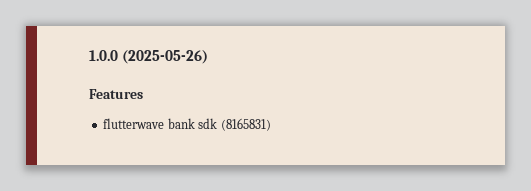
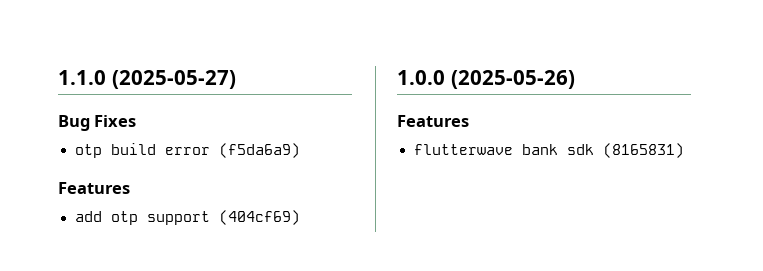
+ 1.1.0 (2025-05-27)
+ Bug Fixes
+ otp build error (f5da6a9)
+ Features
+ add otp support (404cf69)

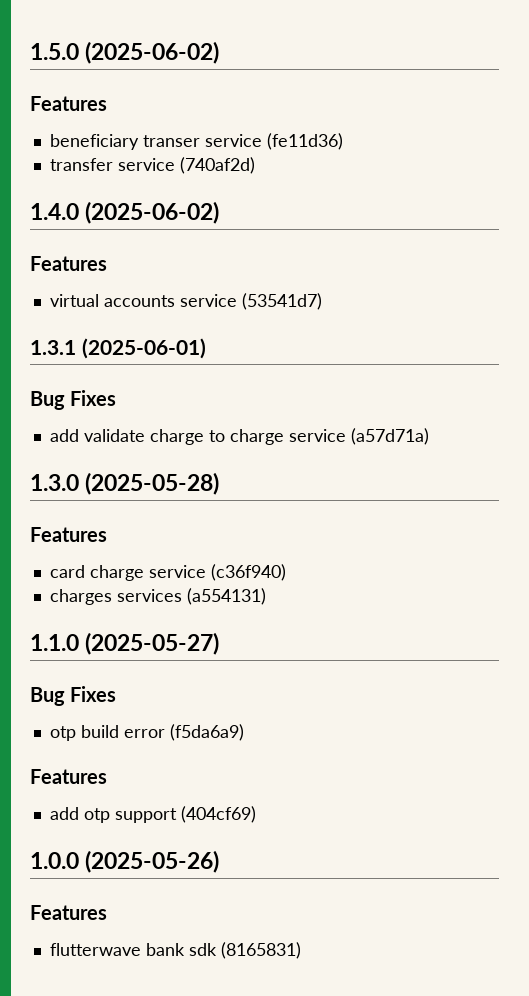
+ 1.5.0 (2025-06-02)
+ Features
+ beneficiary transer service (fe11d36)
+ transfer service (740af2d)
+ 1.4.0 (2025-06-02)
+ Features
+ virtual accounts service (53541d7)
+ 1.3.1 (2025-06-01)
+ Bug Fixes
+ add validate charge to charge service (a57d71a)
+ 1.3.0 (2025-05-28)
+ Features
+ card charge service (c36f940)
+ charges services (a554131)

